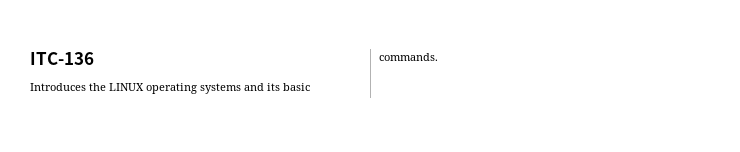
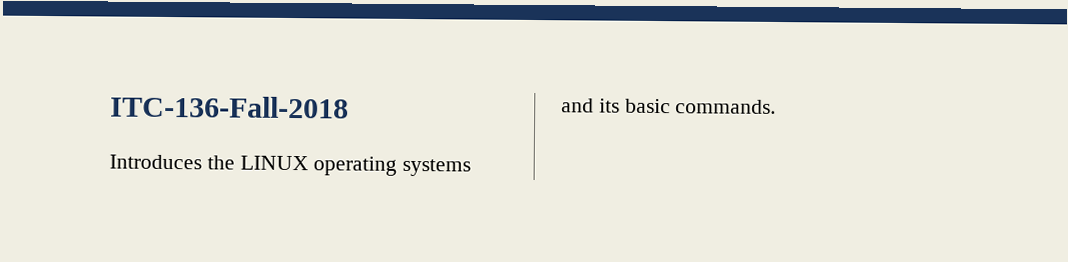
- ITC-136
+ ITC-136-Fall-2018

